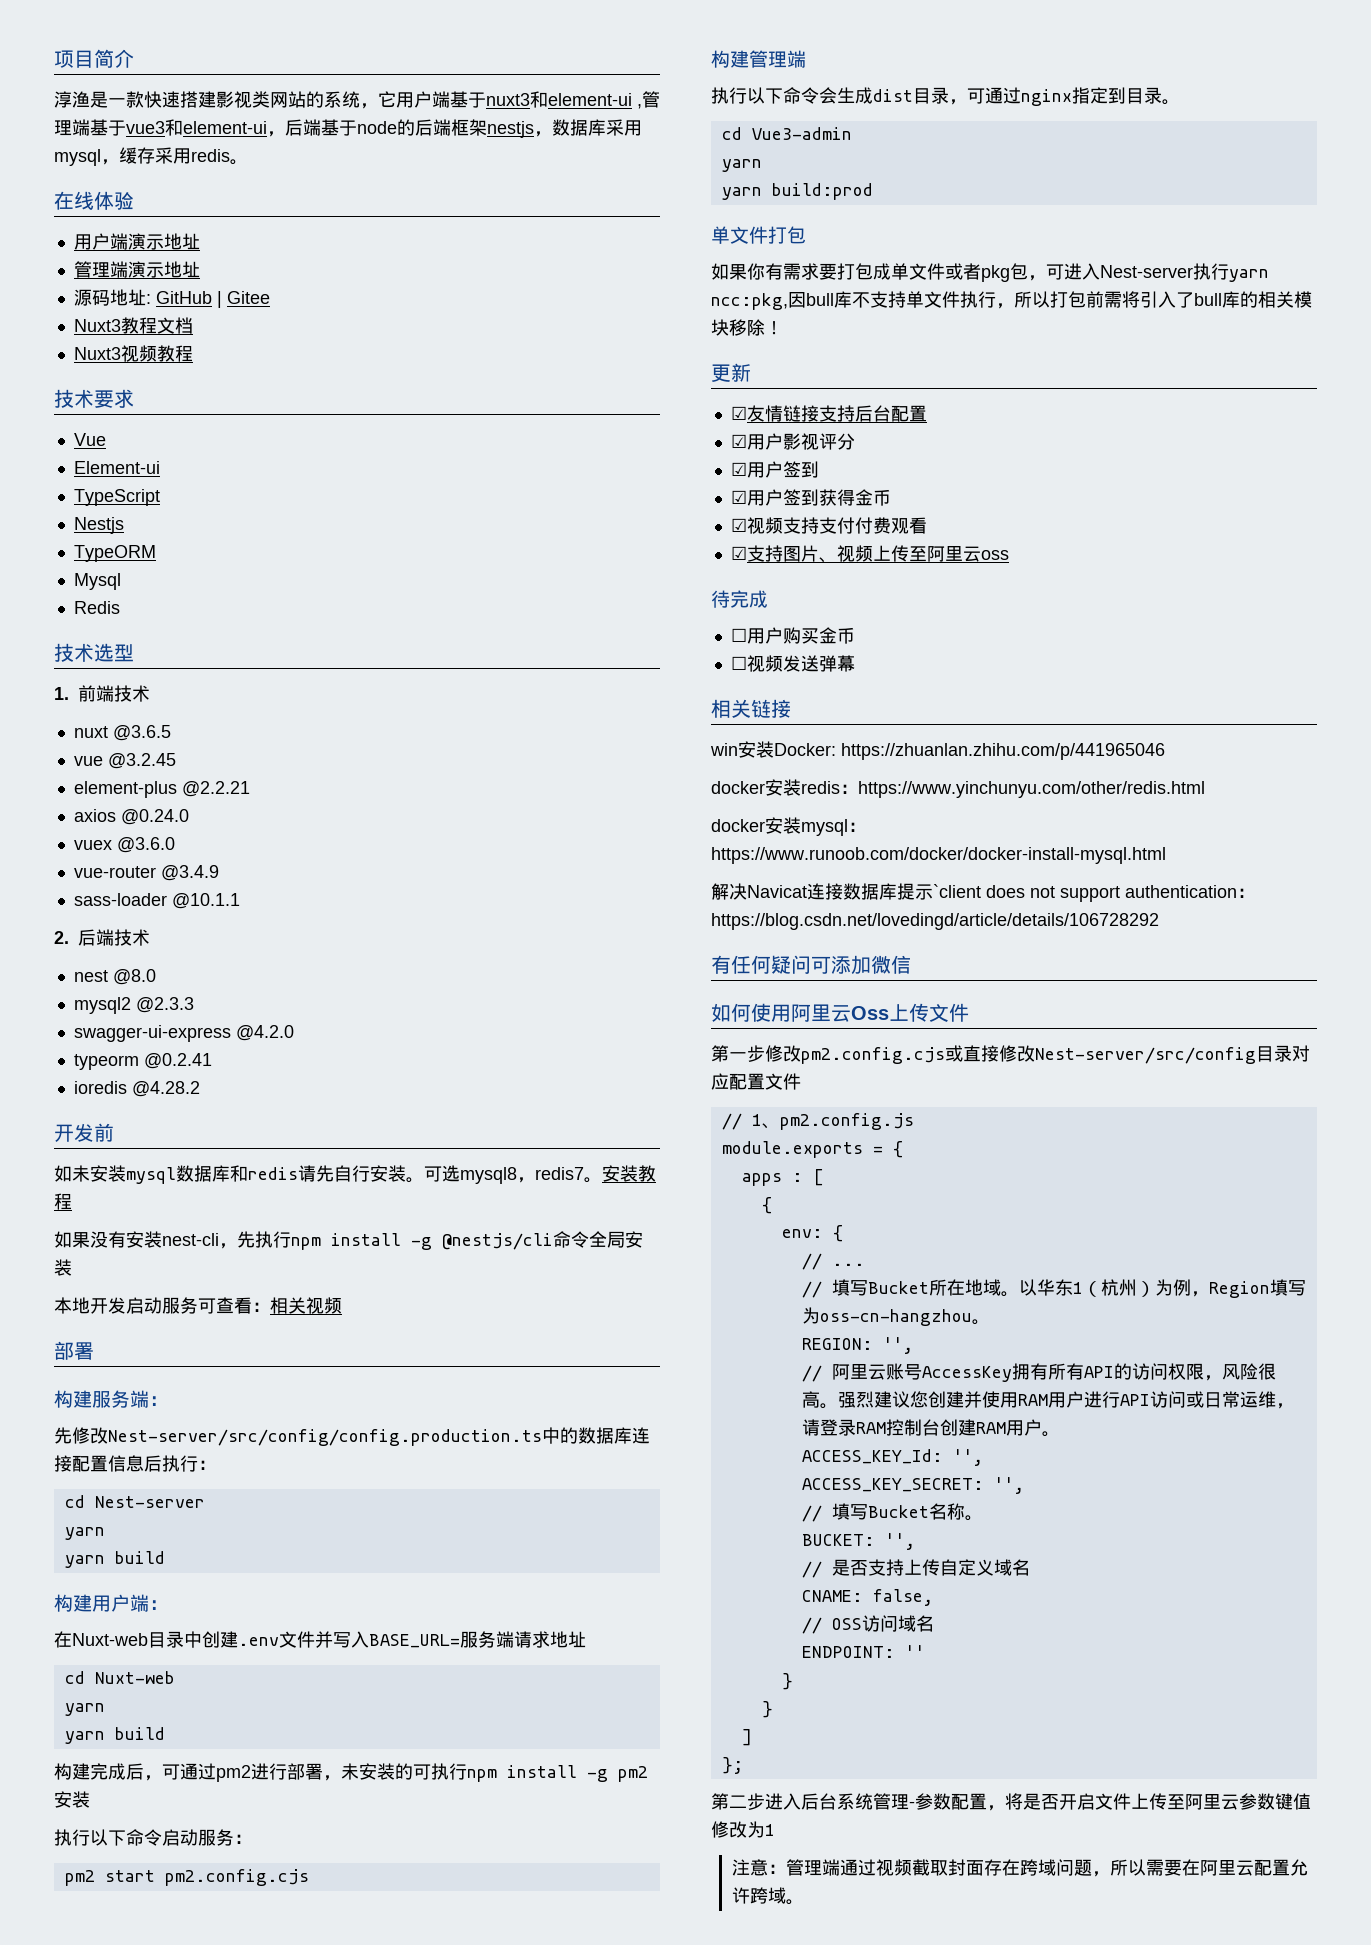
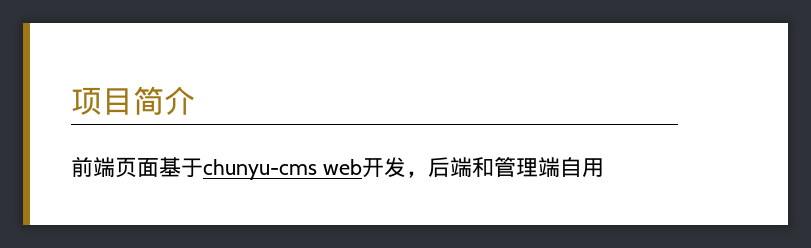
- 淳渔是一款快速搭建影视类网站的系统，它用户端基于nuxt3和element-ui ,管理端基于vue3和element-ui，后端基于node的后端框架nestjs，数据库采用mysql，缓存采用redis。
- 在线体验
- 用户端演示地址
- 管理端演示地址
- 源码地址: GitHub | Gitee
- Nuxt3教程文档
- Nuxt3视频教程
- 技术要求
- Vue
- Element-ui
- TypeScript
- Nestjs
- TypeORM
- Mysql
- Redis
- 技术选型
- 1.前端技术
- nuxt @3.6.5
- vue @3.2.45
- element-plus @2.2.21
- axios @0.24.0
- vuex @3.6.0
- vue-router @3.4.9
- sass-loader @10.1.1
- 2.后端技术
- nest @8.0
- mysql2 @2.3.3
- swagger-ui-express @4.2.0
- typeorm @0.2.41
- ioredis @4.28.2
- 开发前
- 如未安装mysql数据库和redis请先自行安装。可选mysql8，redis7。安装教程
- 如果没有安装nest-cli，先执行npm install -g @nestjs/cli命令全局安装
- 本地开发启动服务可查看：相关视频
- 部署
- 构建服务端：
- 先修改Nest-server/src/config/config.production.ts中的数据库连接配置信息后执行：
- cd Nest-server
- yarn
- yarn build
- 构建用户端：
- 在Nuxt-web目录中创建.env文件并写入BASE_URL=服务端请求地址
- cd Nuxt-web
- yarn
- yarn build
- 构建完成后，可通过pm2进行部署，未安装的可执行npm install -g pm2安装
- 执行以下命令启动服务：
- pm2 start pm2.config.cjs
- 构建管理端
- 执行以下命令会生成dist目录，可通过nginx指定到目录。
- cd Vue3-admin
- yarn
- yarn build:prod
- 单文件打包
- 如果你有需求要打包成单文件或者pkg包，可进入Nest-server执行yarn ncc:pkg,因bull库不支持单文件执行，所以打包前需将引入了bull库的相关模块移除！
- 更新
- ☑友情链接支持后台配置
- ☑用户影视评分
- ☑用户签到
- ☑用户签到获得金币
- ☑视频支持支付付费观看
- ☑支持图片、视频上传至阿里云oss
- 待完成
- ☐用户购买金币
- ☐视频发送弹幕
- 相关链接
- win安装Docker: https://zhuanlan.zhihu.com/p/441965046
- docker安装redis：https://www.yinchunyu.com/other/redis.html
- docker安装mysql：https://www.runoob.com/docker/docker-install-mysql.html
- 解决Navicat连接数据库提示`client does not support authentication：https://blog.csdn.net/lovedingd/article/details/106728292
- 有任何疑问可添加微信
- 如何使用阿里云Oss上传文件
- 第一步修改pm2.config.cjs或直接修改Nest-server/src/config目录对应配置文件
- // 1、pm2.config.js
- module.exports = {
- apps : [
- {
- env: {
- // ...
- // 填写Bucket所在地域。以华东1（杭州）为例，Region填写为oss-cn-hangzhou。
- REGION: '',
- // 阿里云账号AccessKey拥有所有API的访问权限，风险很高。强烈建议您创建并使用RAM用户进行API访问或日常运维，请登录RAM控制台创建RAM用户。
- ACCESS_KEY_Id: '',
- ACCESS_KEY_SECRET: '',
- // 填写Bucket名称。
- BUCKET: '',
- // 是否支持上传自定义域名
- CNAME: false,
- // OSS访问域名
- ENDPOINT: ''
- }
- }
- ]
- };
- 第二步进入后台系统管理-参数配置，将是否开启文件上传至阿里云参数键值修改为1
- 注意：管理端通过视频截取封面存在跨域问题，所以需要在阿里云配置允许跨域。
+ 前端页面基于chunyu-cms web开发，后端和管理端自用

